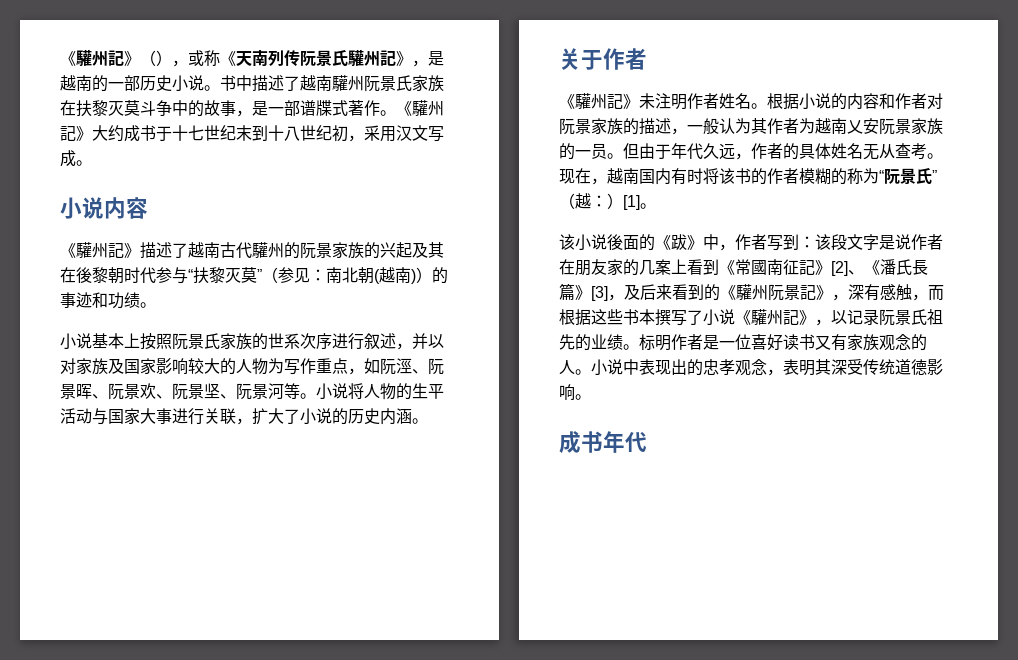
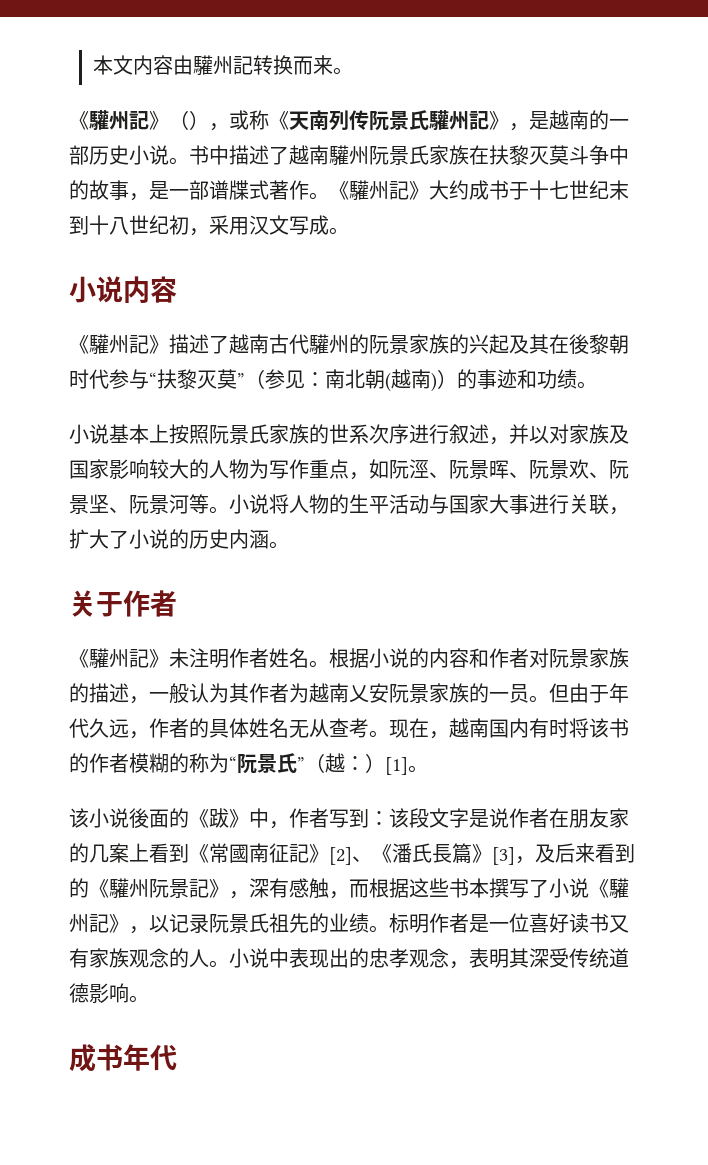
+ 本文内容由驩州記转换而来。

